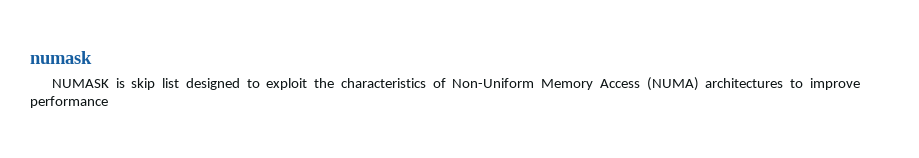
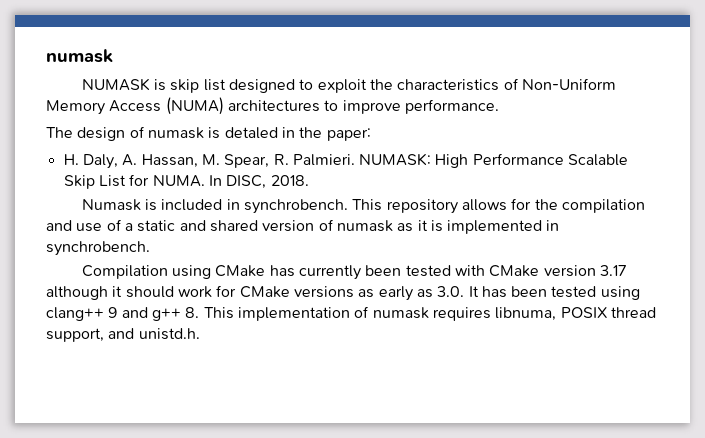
- NUMASK is skip list designed to exploit the characteristics of Non-Uniform Memory Access (NUMA) architectures to improve performance
+ NUMASK is skip list designed to exploit the characteristics of Non-Uniform Memory Access (NUMA) architectures to improve performance.
+ The design of numask is detaled in the paper:
+ H. Daly, A. Hassan, M. Spear, R. Palmieri. NUMASK: High Performance Scalable Skip List for NUMA. In DISC, 2018.
+ Numask is included in synchrobench. This repository allows for the compilation and use of a static and shared version of numask as it is implemented in synchrobench.
+ Compilation using CMake has currently been tested with CMake version 3.17 although it should work for CMake versions as early as 3.0. It has been tested using clang++ 9 and g++ 8. This implementation of numask requires libnuma, POSIX thread support, and unistd.h.

